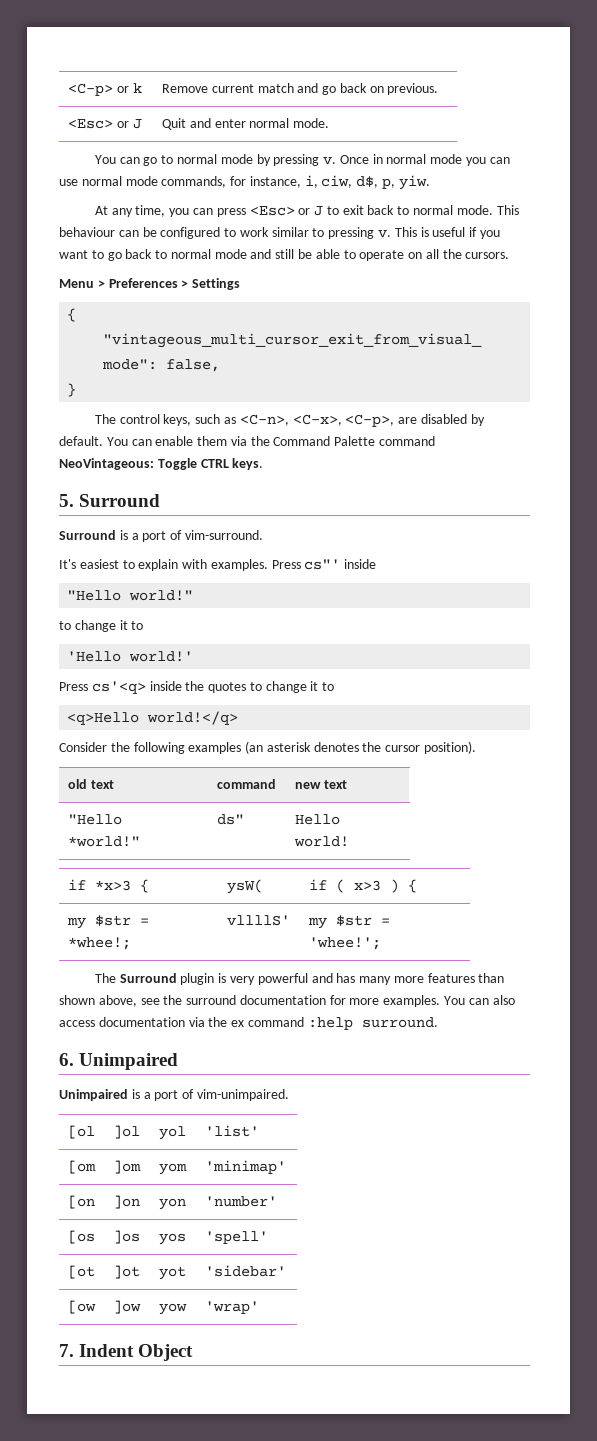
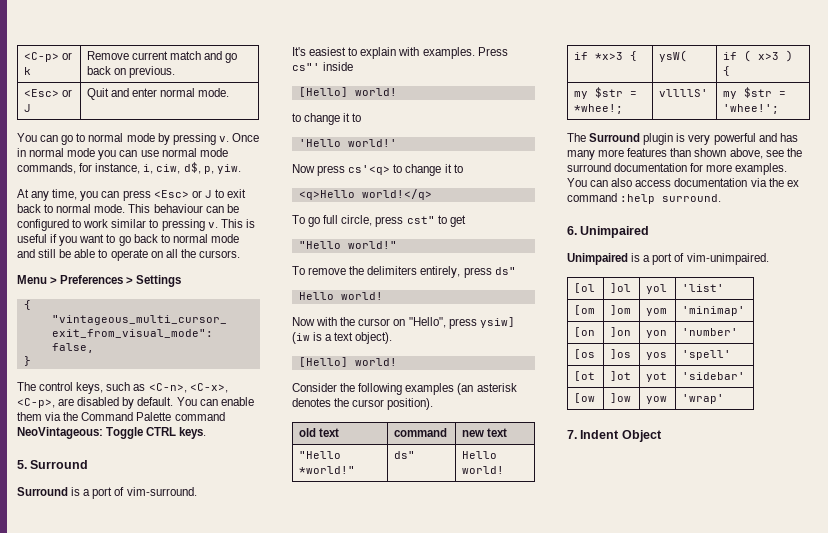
  Press cs"' inside
- "Hello world!"
+ [Hello] world!
- Press cs'<q> inside the quotes to change it to
+ Now press cs'<q> to change it to
+ To go full circle, press cst" to get
+ "Hello world!"
+ To remove the delimiters entirely, press ds"
+ Hello world!
+ Now with the cursor on "Hello", press ysiw] (iw is a text object).
+ [Hello] world!

